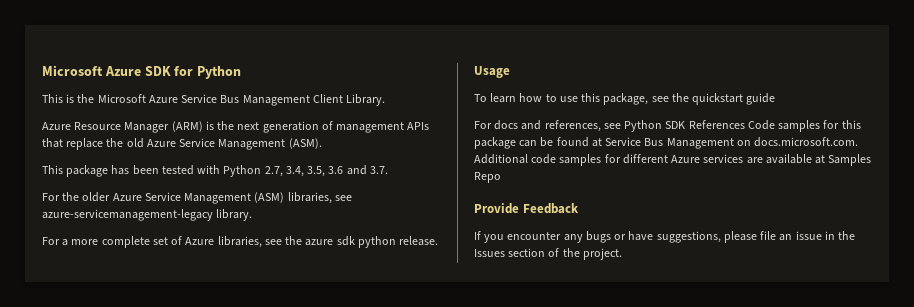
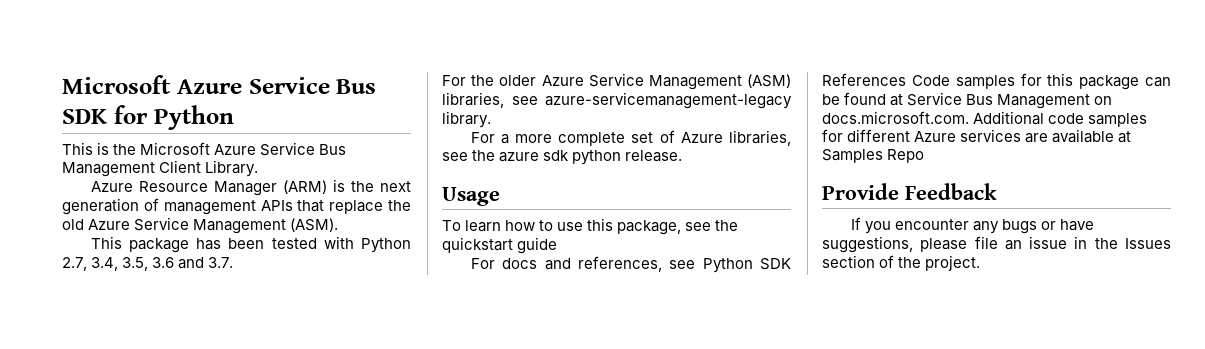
- Microsoft Azure SDK for Python
+ Microsoft Azure Service Bus SDK for Python

